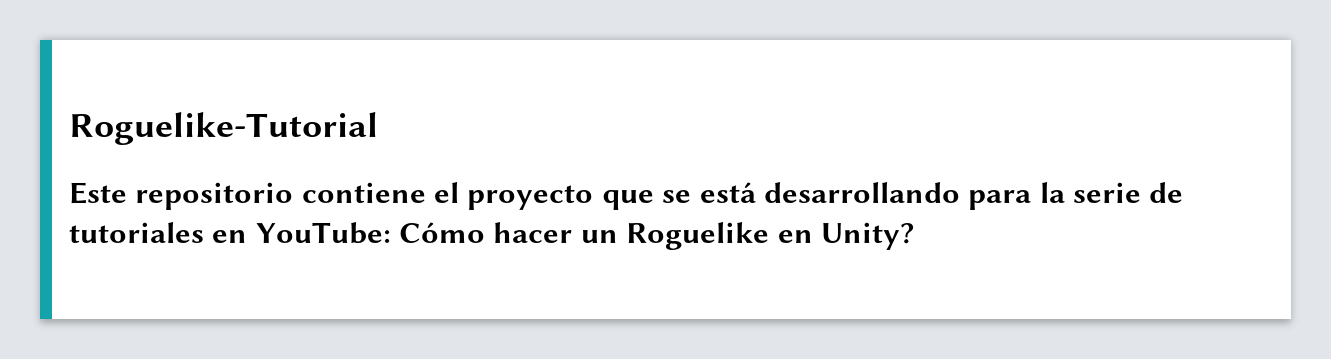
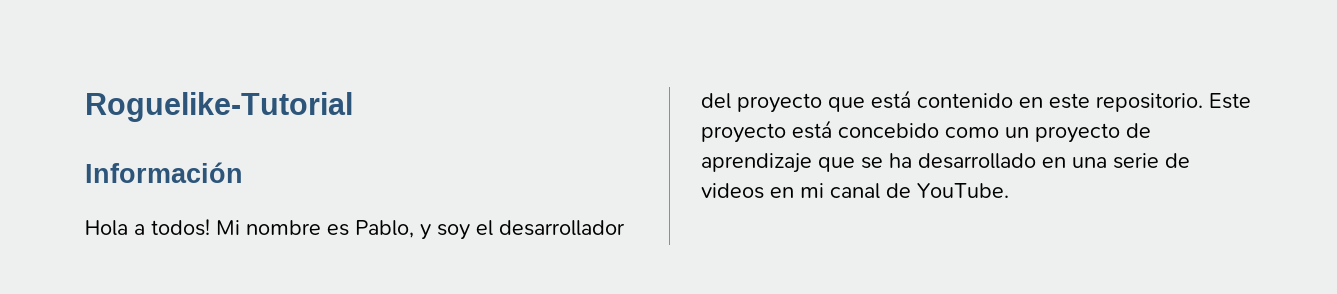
- Este repositorio contiene el proyecto que se está desarrollando para la serie de tutoriales en YouTube: Cómo hacer un Roguelike en Unity?
+ Información
+ Hola a todos! Mi nombre es Pablo, y soy el desarrollador del proyecto que está contenido en este repositorio. Este proyecto está concebido como un proyecto de aprendizaje que se ha desarrollado en una serie de videos en mi canal de YouTube.

